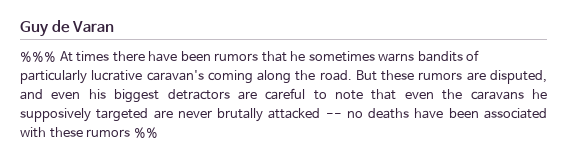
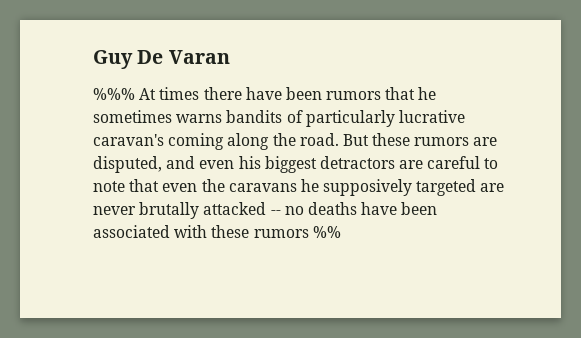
- Guy de Varan
+ Guy De Varan

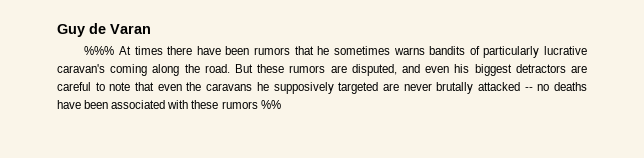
- Guy De Varan
+ Guy de Varan

